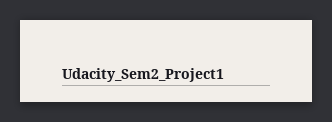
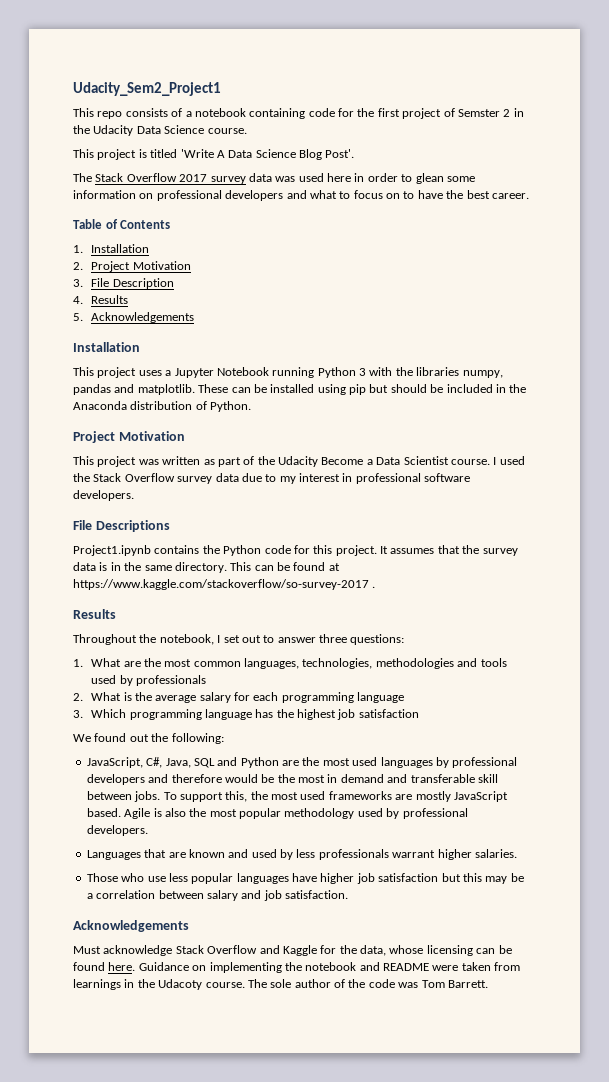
+ This repo consists of a notebook containing code for the first project of Semster 2 in the Udacity Data Science course.
+ This project is titled 'Write A Data Science Blog Post'.
+ The Stack Overflow 2017 survey data was used here in order to glean some information on professional developers and what to focus on to have the best career.
+ Table of Contents
+ 1. Installation
+ 2. Project Motivation
+ 3. File Description
+ 4. Results
+ 5. Acknowledgements
+ Installation
+ This project uses a Jupyter Notebook running Python 3 with the libraries numpy, pandas and matplotlib. These can be installed using pip but should be included in the Anaconda distribution of Python.
+ Project Motivation
+ This project was written as part of the Udacity Become a Data Scientist course. I used the Stack Overflow survey data due to my interest in professional software developers.
+ File Descriptions
+ Project1.ipynb contains the Python code for this project. It assumes that the survey data is in the same directory. This can be found at https://www.kaggle.com/stackoverflow/so-survey-2017 .
+ Results
+ Throughout the notebook, I set out to answer three questions:
+ 1. What are the most common languages, technologies, methodologies and tools used by professionals
+ 2. What is the average salary for each programming language
+ 3. Which programming language has the highest job satisfaction
+ We found out the following:
+ JavaScript, C#, Java, SQL and Python are the most used languages by professional developers and therefore would be the most in demand and transferable skill between jobs. To support this, the most used frameworks are mostly JavaScript based. Agile is also the most popular methodology used by professional developers.
+ Languages that are known and used by less professionals warrant higher salaries.
+ Those who use less popular languages have higher job satisfaction but this may be a correlation between salary and job satisfaction.
+ Acknowledgements
+ Must acknowledge Stack Overflow and Kaggle for the data, whose licensing can be found here. Guidance on implementing the notebook and README were taken from learnings in the Udacoty course. The sole author of the code was Tom Barrett.

